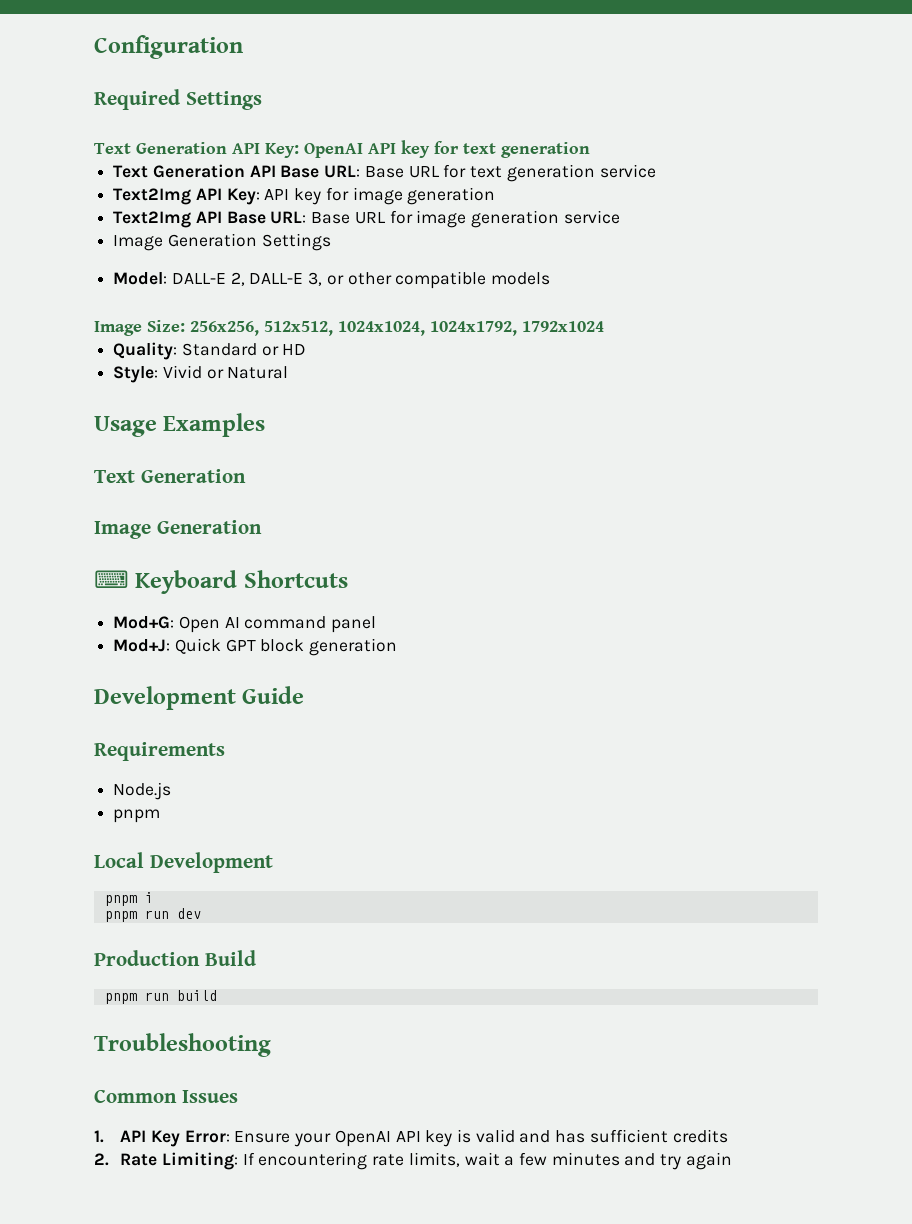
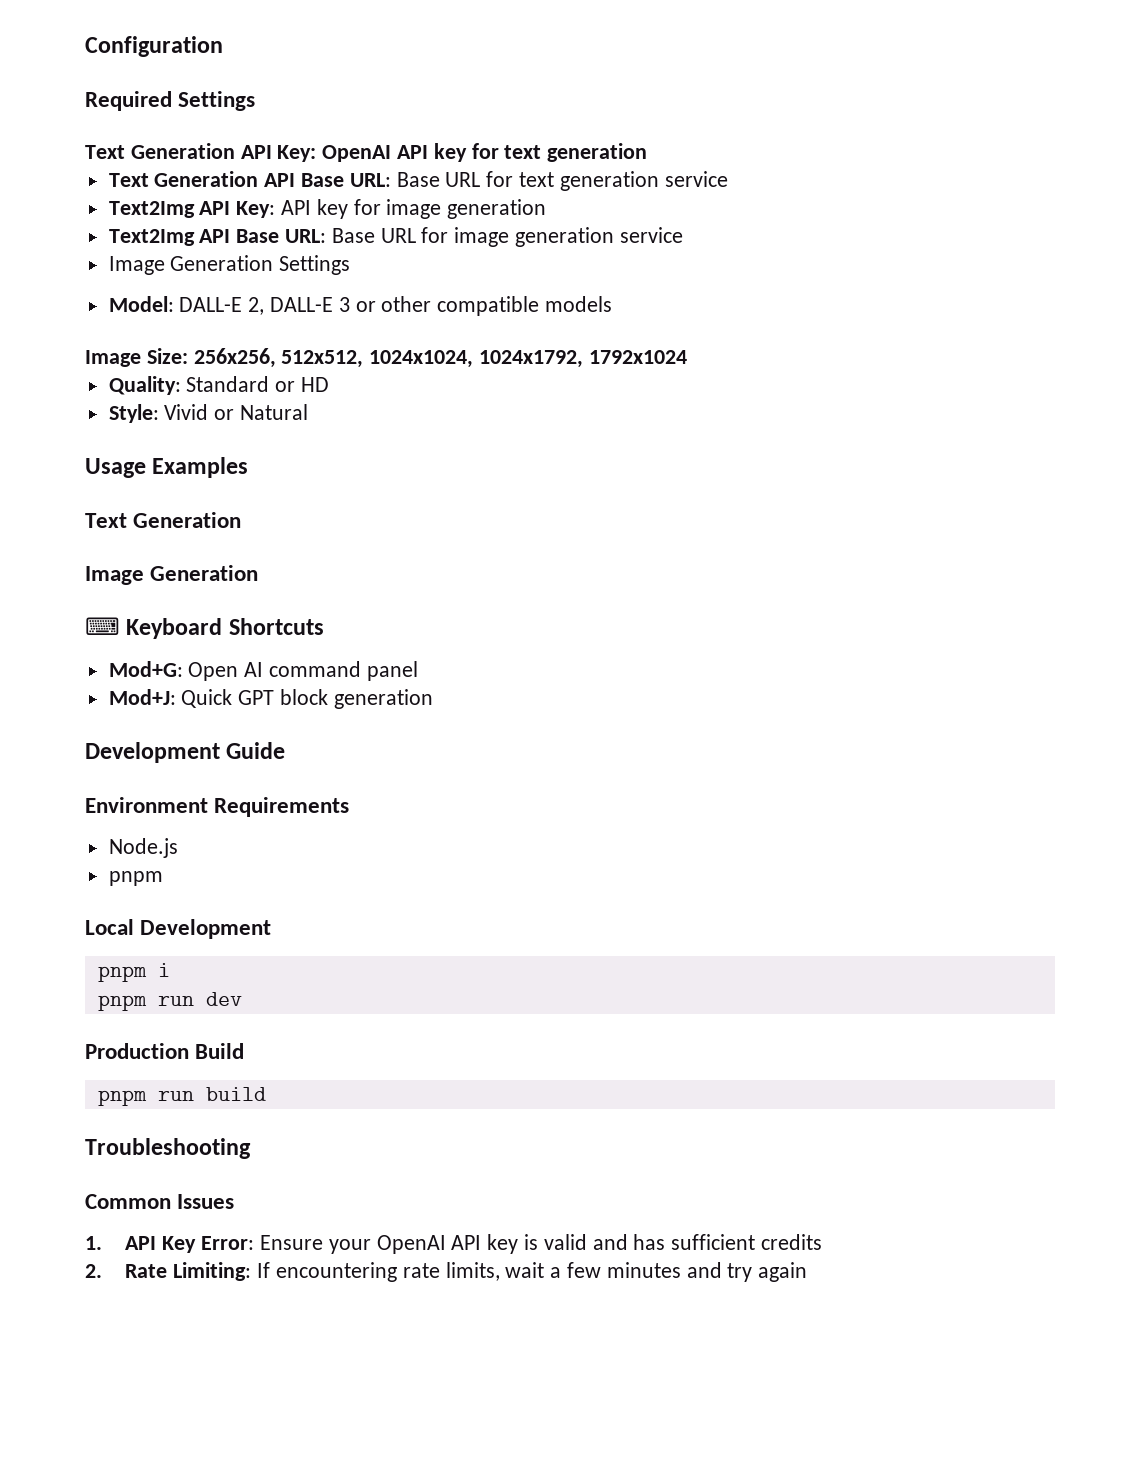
- Model: DALL-E 2, DALL-E 3, or other compatible models
+ Model: DALL-E 2, DALL-E 3 or other compatible models
- Requirements
+ Environment Requirements

